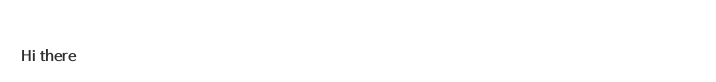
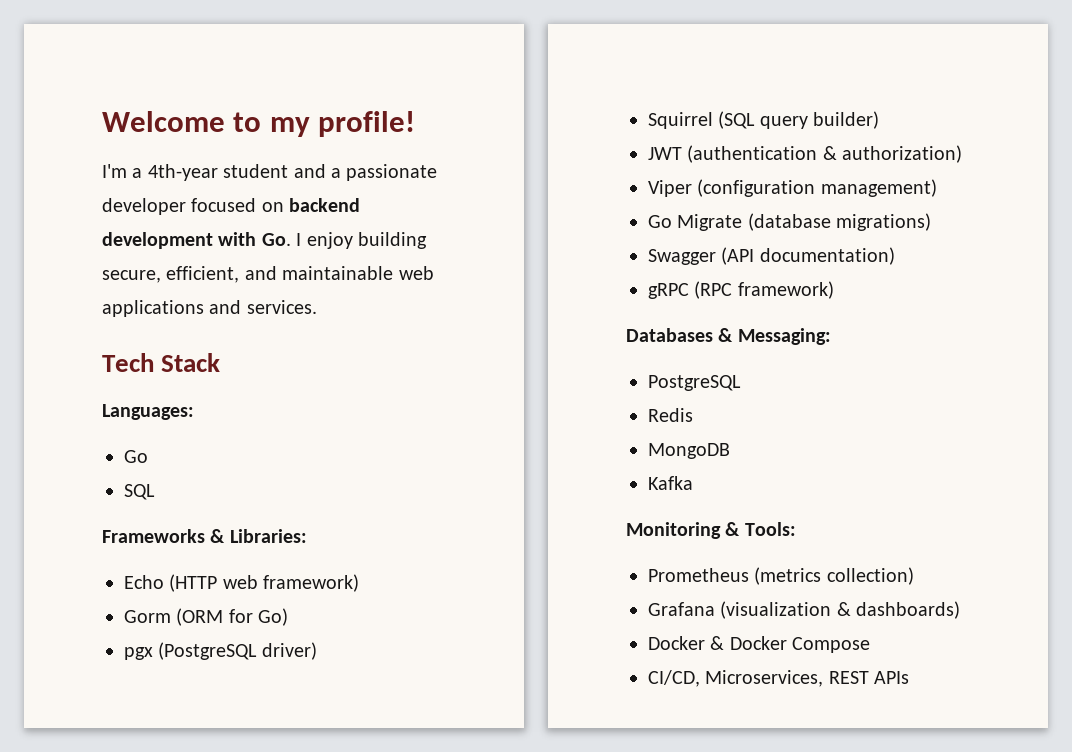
- Hi there
+ Welcome to my profile!
+ I'm a 4th-year student and a passionate developer focused on backend development with Go. I enjoy building secure, efficient, and maintainable web applications and services.
+ Tech Stack
+ Languages:
+ Go
+ SQL
+ Frameworks & Libraries:
+ Echo (HTTP web framework)
+ Gorm (ORM for Go)
+ pgx (PostgreSQL driver)
+ Squirrel (SQL query builder)
+ JWT (authentication & authorization)
+ Viper (configuration management)
+ Go Migrate (database migrations)
+ Swagger (API documentation)
+ gRPC (RPC framework)
+ Databases & Messaging:
+ PostgreSQL
+ Redis
+ MongoDB
+ Kafka
+ Monitoring & Tools:
+ Prometheus (metrics collection)
+ Grafana (visualization & dashboards)
+ Docker & Docker Compose
+ CI/CD, Microservices, REST APIs

